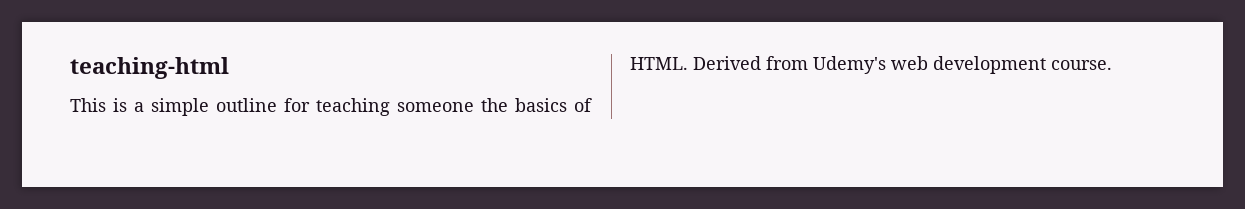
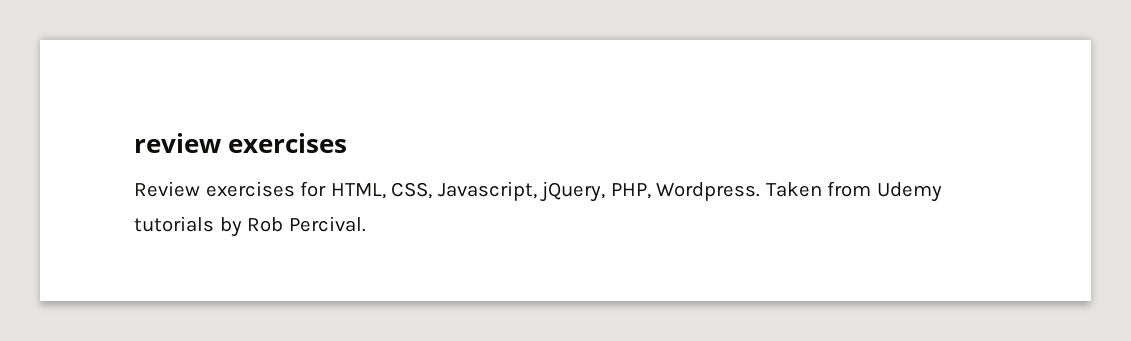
- teaching-html
- This is a simple outline for teaching someone the basics of HTML. Derived from Udemy's web development course.
+ review exercises
+ Review exercises for HTML, CSS, Javascript, jQuery, PHP, Wordpress. Taken from Udemy tutorials by Rob Percival.

